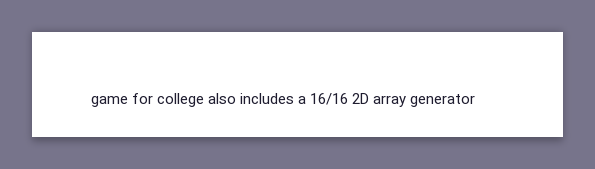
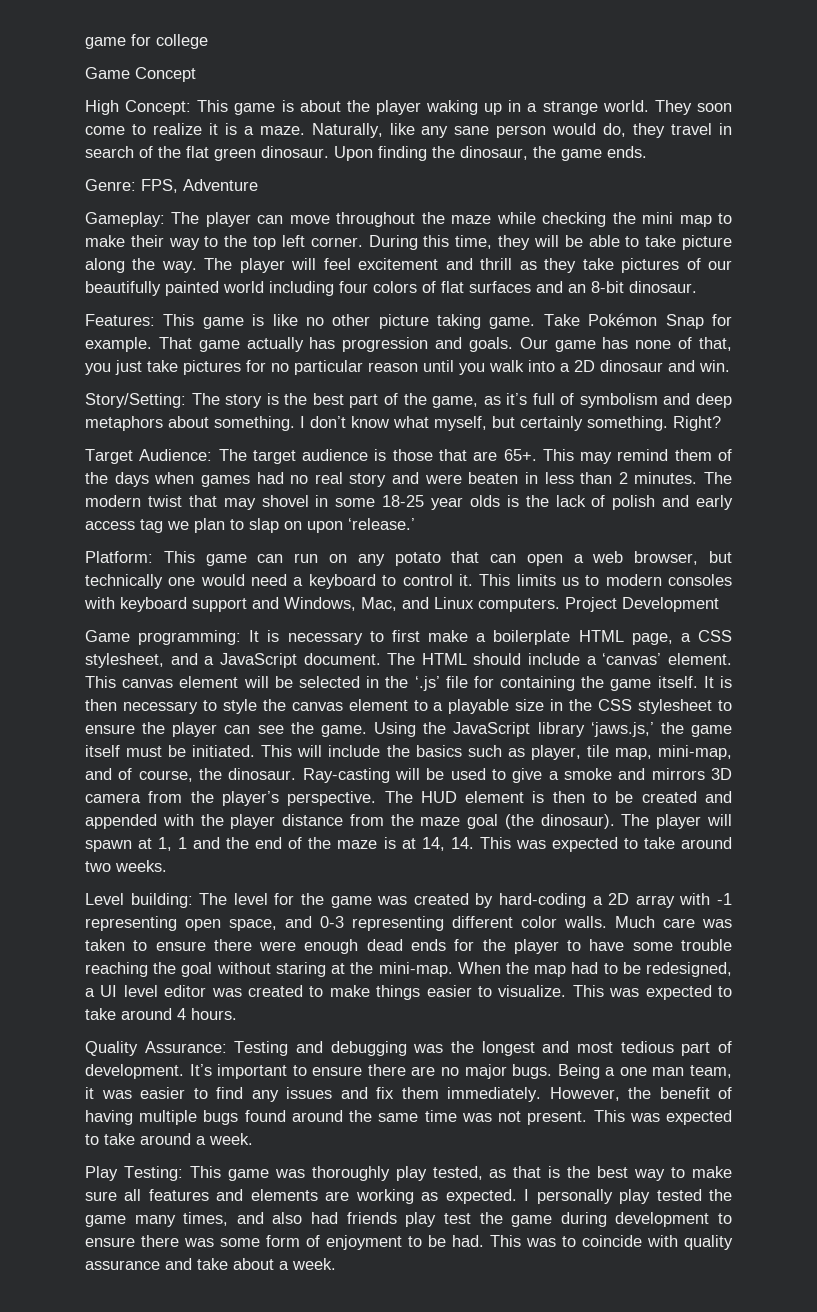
- game for college also includes a 16/16 2D array generator
+ game for college
+ Game Concept
+ High Concept: This game is about the player waking up in a strange world. They soon come to realize it is a maze. Naturally, like any sane person would do, they travel in search of the flat green dinosaur. Upon finding the dinosaur, the game ends.
+ Genre: FPS, Adventure
+ Gameplay: The player can move throughout the maze while checking the mini map to make their way to the top left corner. During this time, they will be able to take picture along the way. The player will feel excitement and thrill as they take pictures of our beautifully painted world including four colors of flat surfaces and an 8-bit dinosaur.
+ Features: This game is like no other picture taking game. Take Pokémon Snap for example. That game actually has progression and goals. Our game has none of that, you just take pictures for no particular reason until you walk into a 2D dinosaur and win.
+ Story/Setting: The story is the best part of the game, as it’s full of symbolism and deep metaphors about something. I don’t know what myself, but certainly something. Right?
+ Target Audience: The target audience is those that are 65+. This may remind them of the days when games had no real story and were beaten in less than 2 minutes. The modern twist that may shovel in some 18-25 year olds is the lack of polish and early access tag we plan to slap on upon ‘release.’
+ Platform: This game can run on any potato that can open a web browser, but technically one would need a keyboard to control it. This limits us to modern consoles with keyboard support and Windows, Mac, and Linux computers. Project Development
+ Game programming: It is necessary to first make a boilerplate HTML page, a CSS stylesheet, and a JavaScript document. The HTML should include a ‘canvas’ element. This canvas element will be selected in the ‘.js’ file for containing the game itself. It is then necessary to style the canvas element to a playable size in the CSS stylesheet to ensure the player can see the game. Using the JavaScript library ‘jaws.js,’ the game itself must be initiated. This will include the basics such as player, tile map, mini-map, and of course, the dinosaur. Ray-casting will be used to give a smoke and mirrors 3D camera from the player’s perspective. The HUD element is then to be created and appended with the player distance from the maze goal (the dinosaur). The player will spawn at 1, 1 and the end of the maze is at 14, 14. This was expected to take around two weeks.
+ Level building: The level for the game was created by hard-coding a 2D array with -1 representing open space, and 0-3 representing different color walls. Much care was taken to ensure there were enough dead ends for the player to have some trouble reaching the goal without staring at the mini-map. When the map had to be redesigned, a UI level editor was created to make things easier to visualize. This was expected to take around 4 hours.
+ Quality Assurance: Testing and debugging was the longest and most tedious part of development. It’s important to ensure there are no major bugs. Being a one man team, it was easier to find any issues and fix them immediately. However, the benefit of having multiple bugs found around the same time was not present. This was expected to take around a week.
+ Play Testing: This game was thoroughly play tested, as that is the best way to make sure all features and elements are working as expected. I personally play tested the game many times, and also had friends play test the game during development to ensure there was some form of enjoyment to be had. This was to coincide with quality assurance and take about a week.

